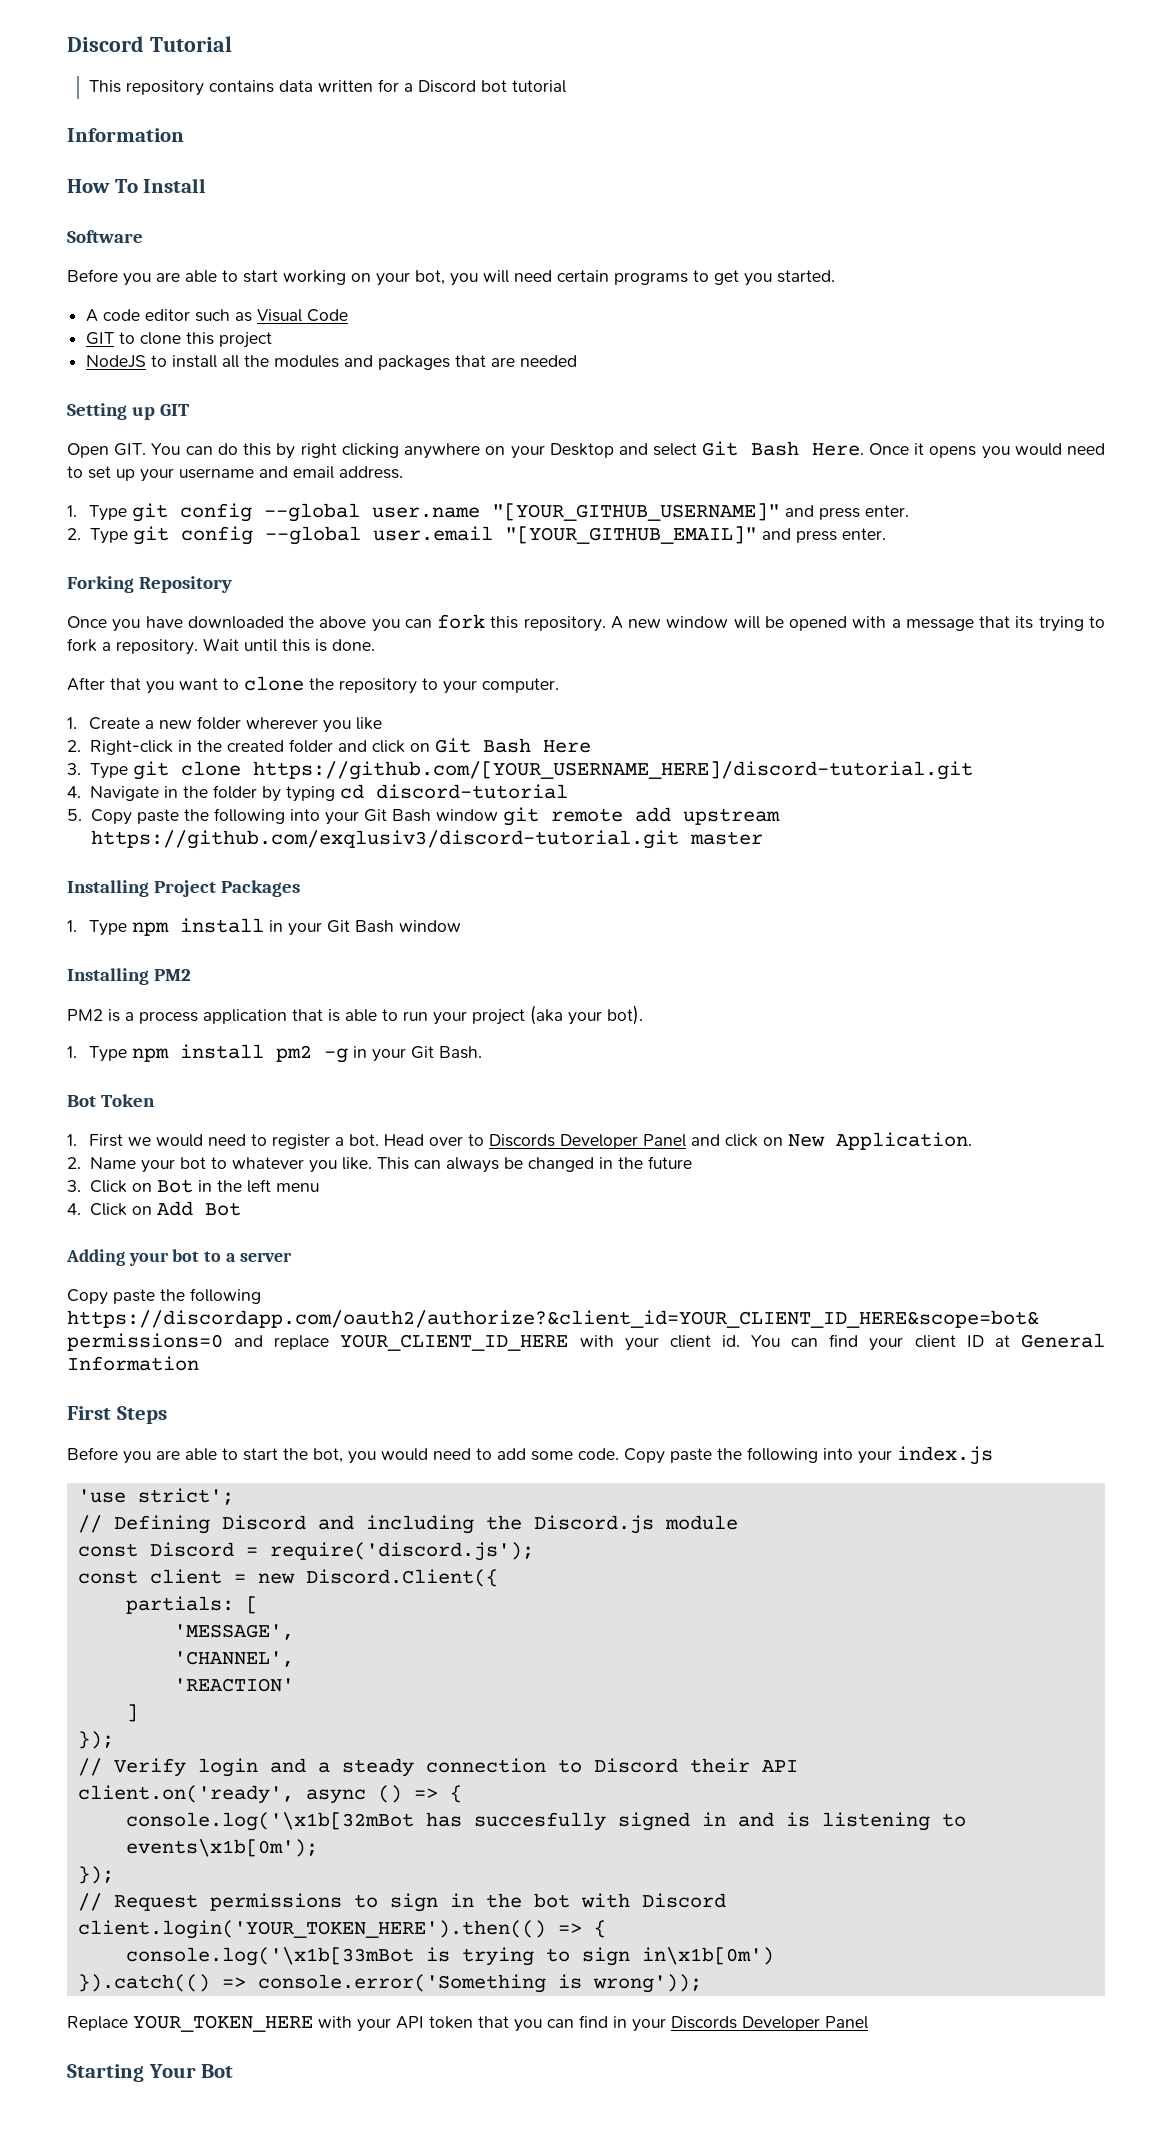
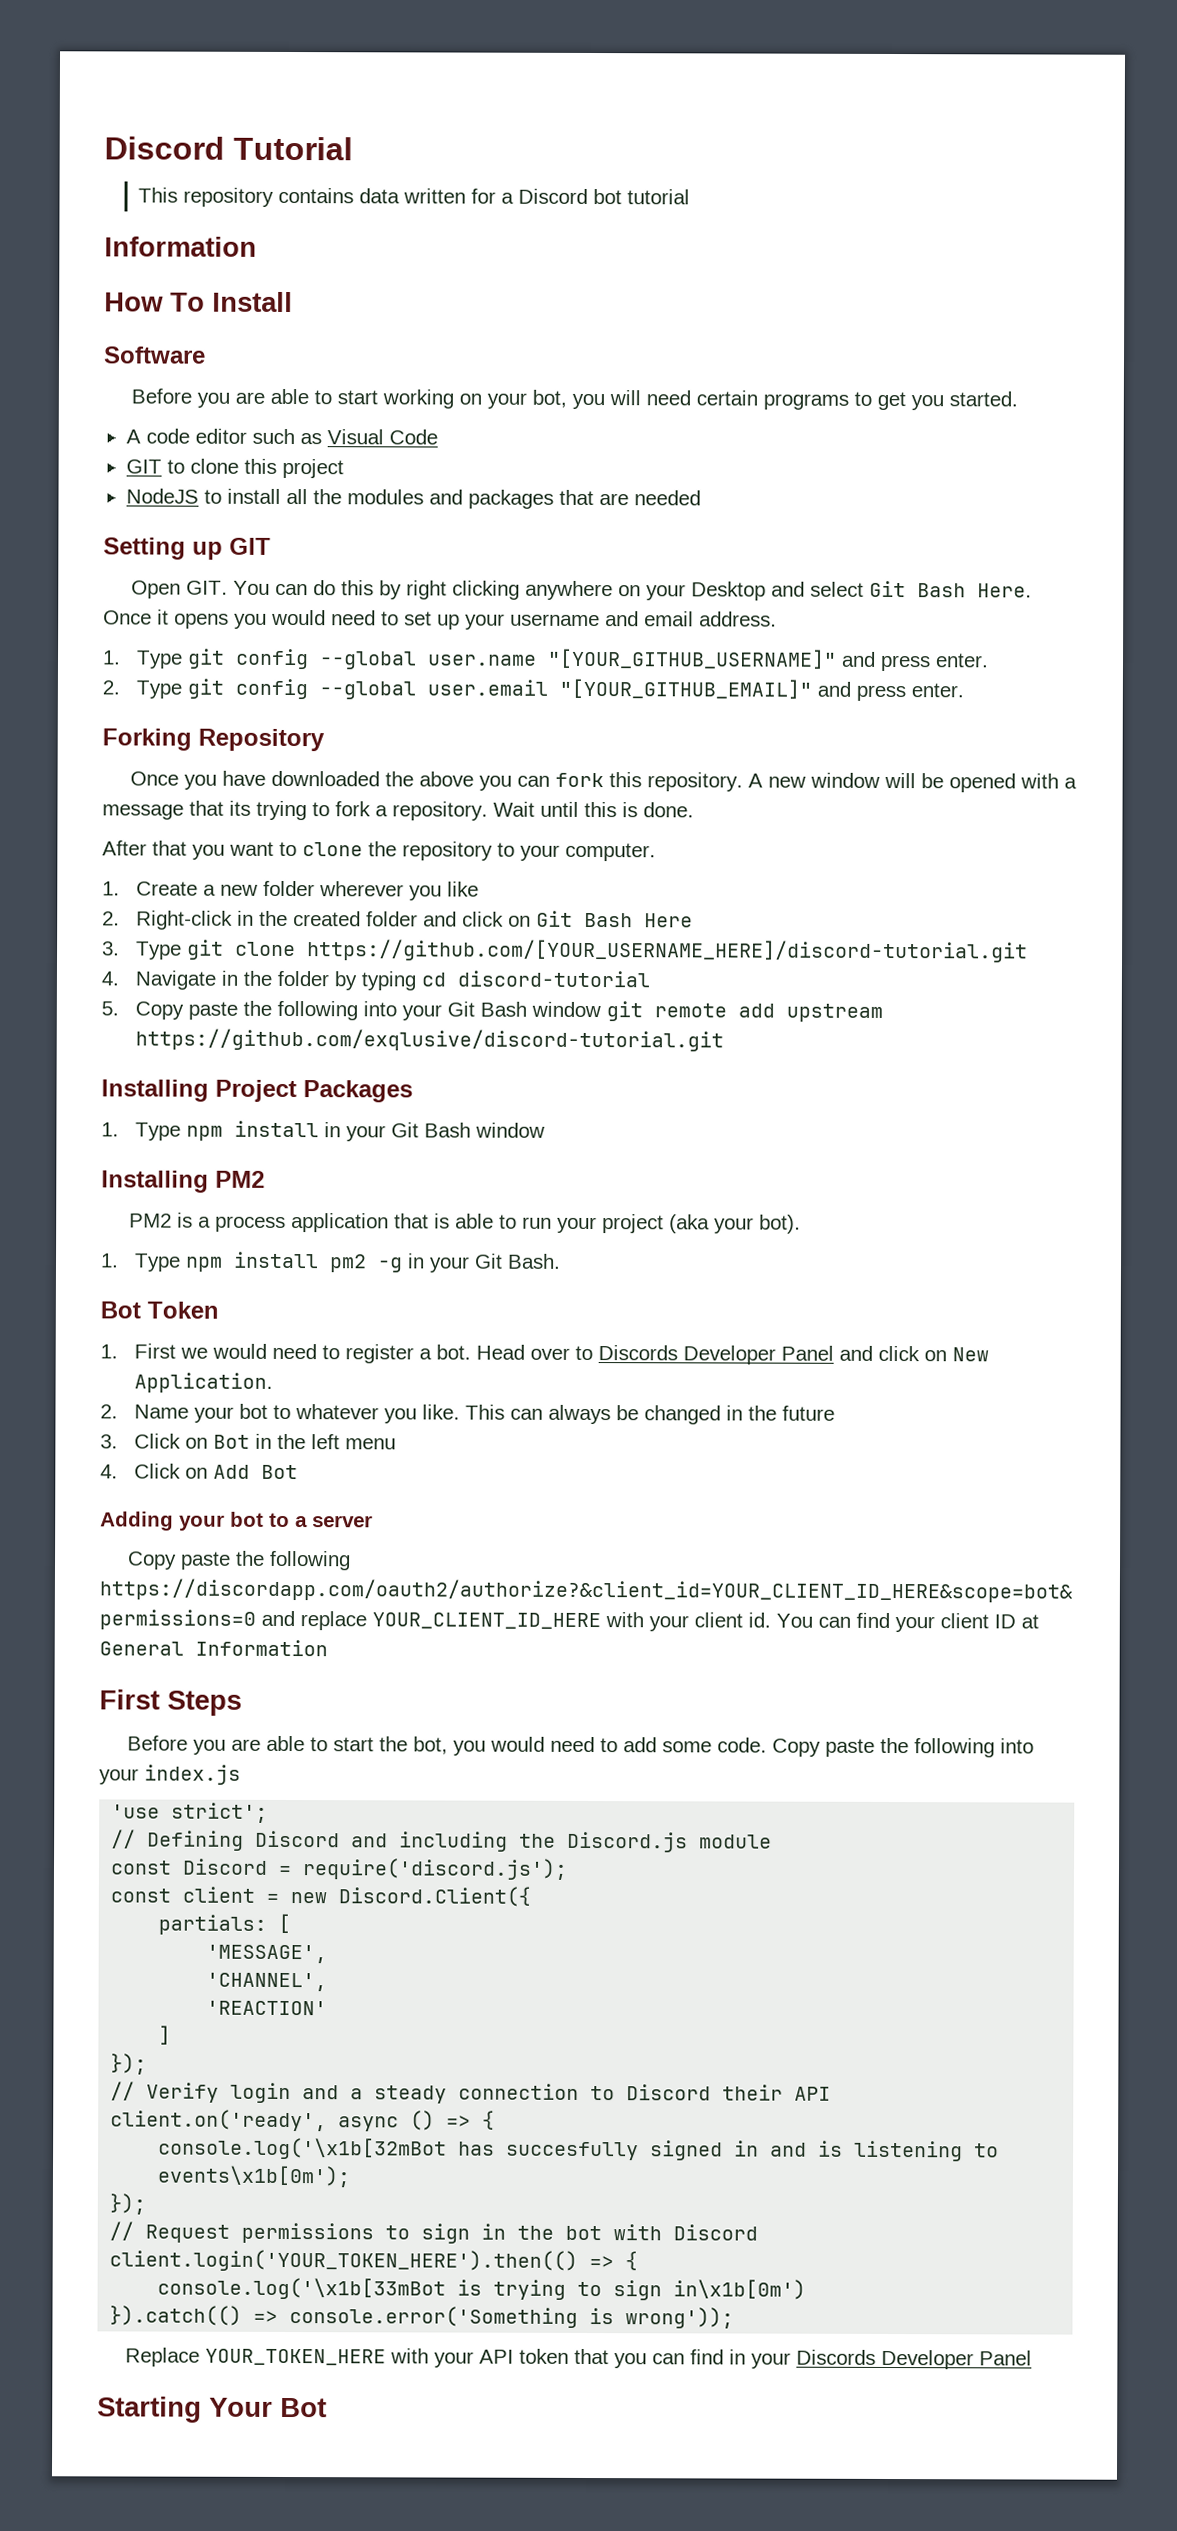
- 5. Copy paste the following into your Git Bash window git remote add upstream https://github.com/exqlusiv3/discord-tutorial.git master
+ 5. Copy paste the following into your Git Bash window git remote add upstream https://github.com/exqlusive/discord-tutorial.git

